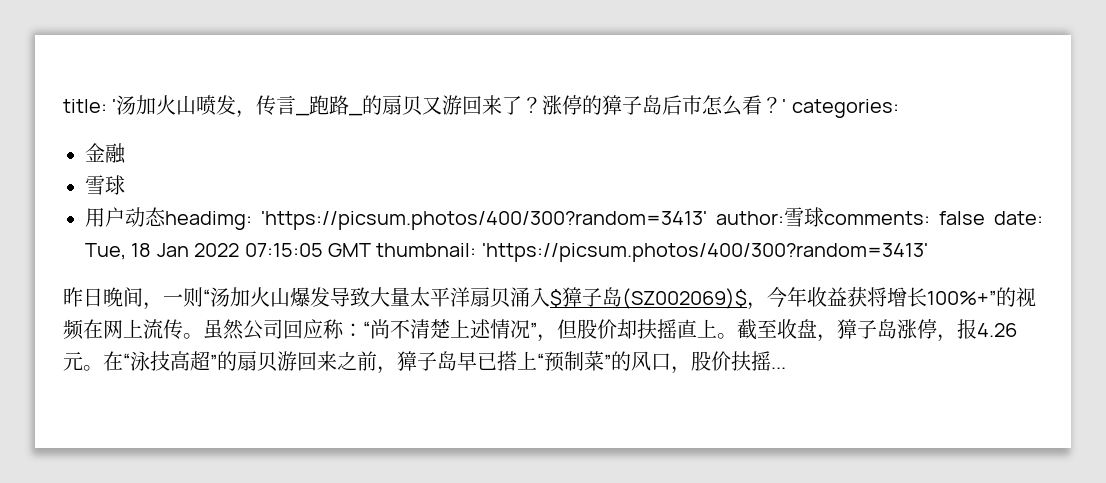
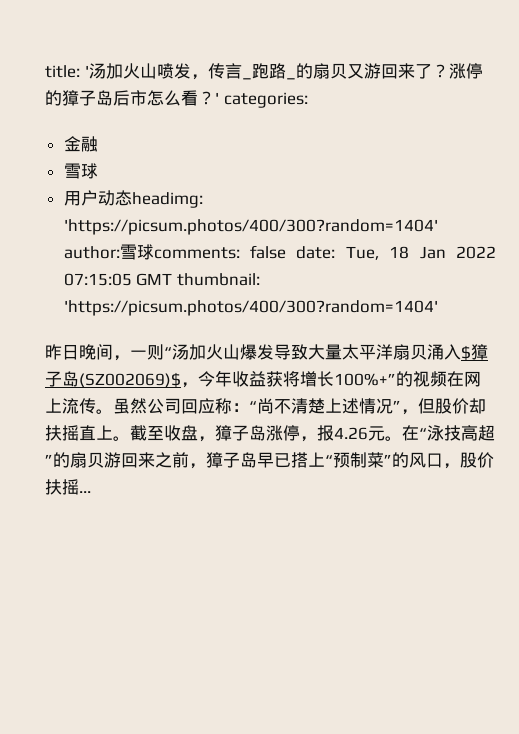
- 用户动态headimg: 'https://picsum.photos/400/300?random=3413' author:雪球comments: false date: Tue, 18 Jan 2022 07:15:05 GMT thumbnail: 'https://picsum.photos/400/300?random=3413'
+ 用户动态headimg: 'https://picsum.photos/400/300?random=1404' author:雪球comments: false date: Tue, 18 Jan 2022 07:15:05 GMT thumbnail: 'https://picsum.photos/400/300?random=1404'

